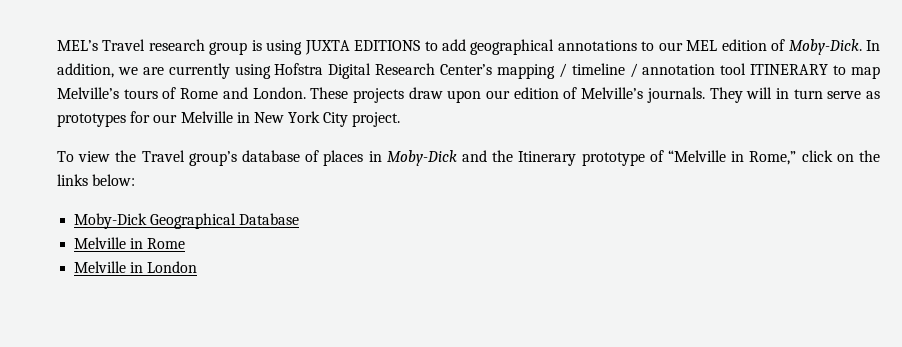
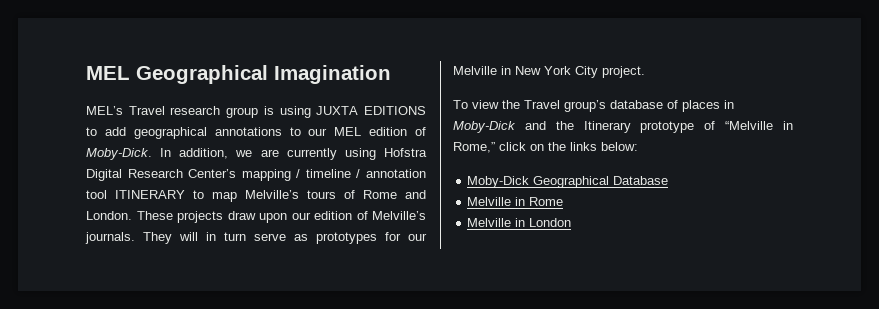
+ MEL Geographical Imagination

